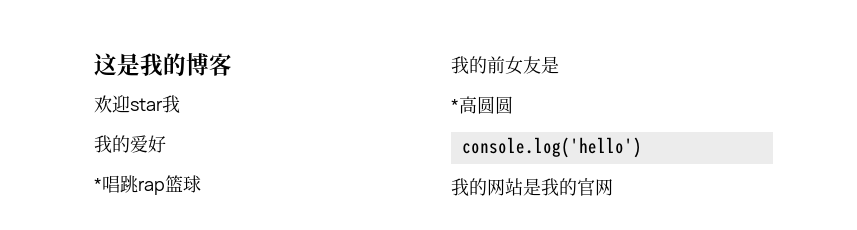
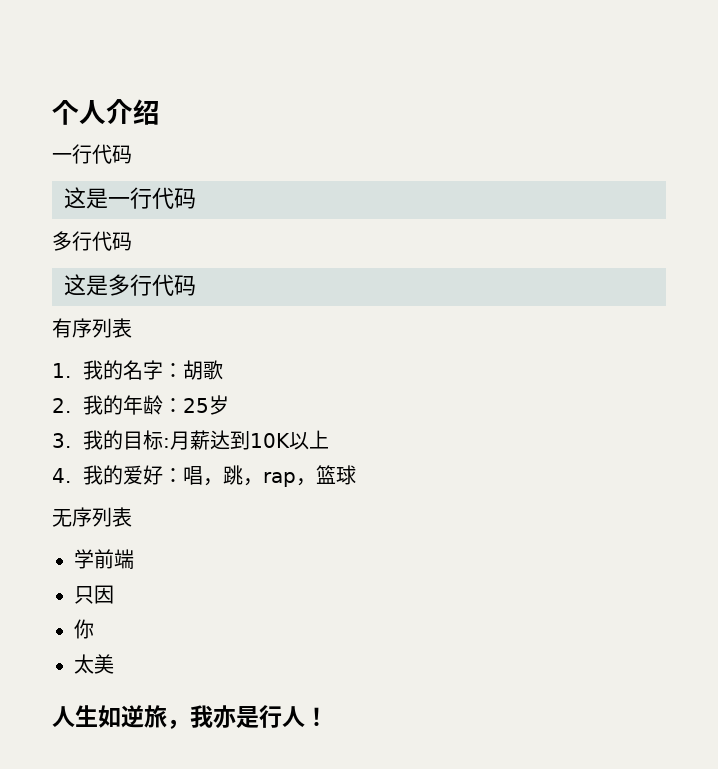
- 这是我的博客
- 欢迎star我
- 我的爱好
- *唱跳rap篮球
- 我的前女友是
- *高圆圆
- console.log('hello')
- 我的网站是我的官网
+ 个人介绍
+ 一行代码
+ 这是一行代码
+ 多行代码
+ 这是多行代码
+ 有序列表
+ 1.我的名字：胡歌
+ 2.我的年龄：25岁
+ 3.我的目标:月薪达到10K以上
+ 4.我的爱好：唱，跳，rap，篮球
+ 无序列表
+ 学前端
+ 只因
+ 你
+ 太美
+ 人生如逆旅，我亦是行人！

